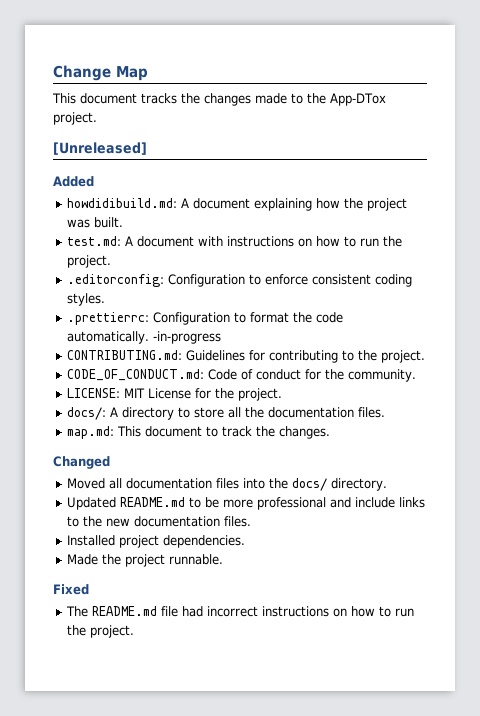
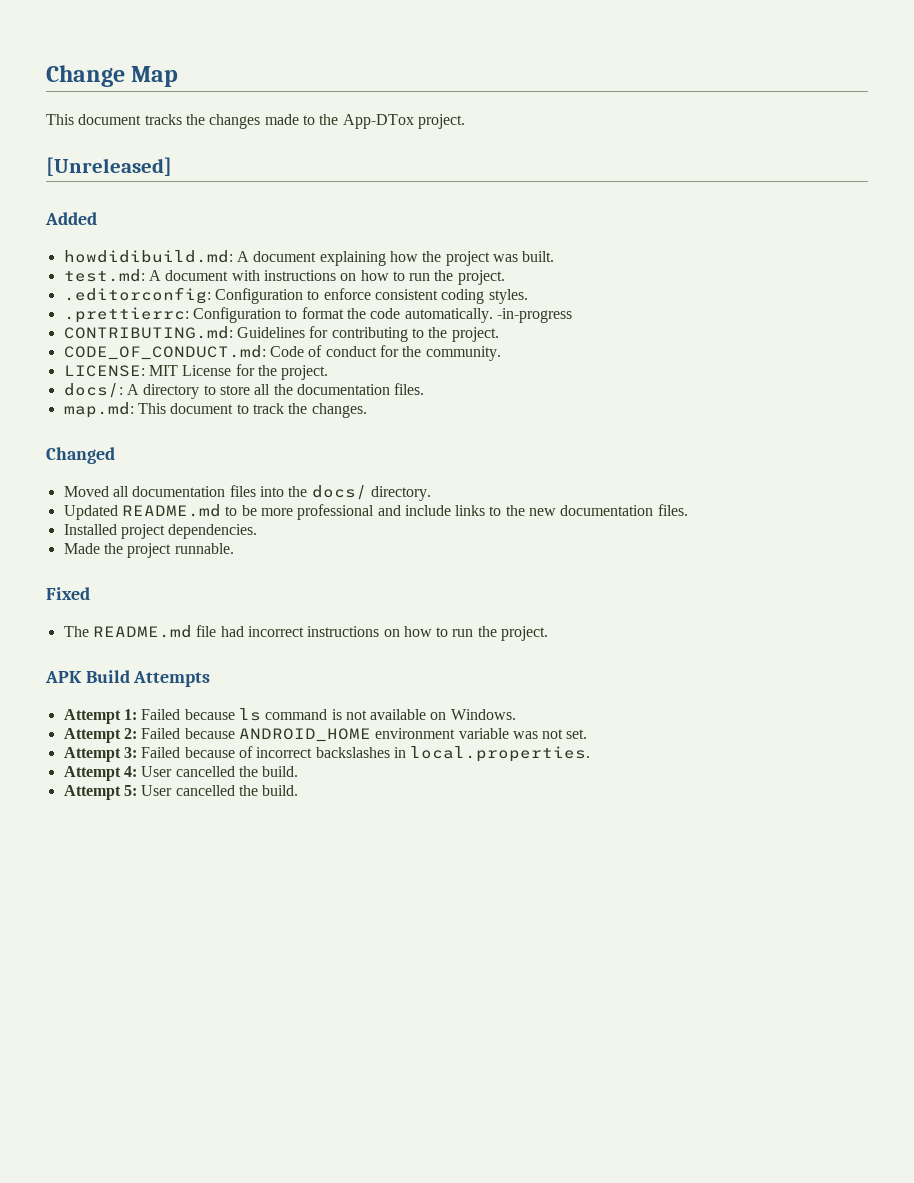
+ APK Build Attempts
+ Attempt 1: Failed because ls command is not available on Windows.
+ Attempt 2: Failed because ANDROID_HOME environment variable was not set.
+ Attempt 3: Failed because of incorrect backslashes in local.properties.
+ Attempt 4: User cancelled the build.
+ Attempt 5: User cancelled the build.

